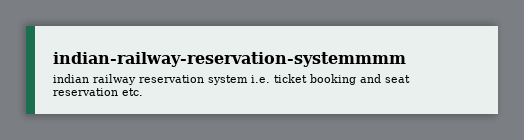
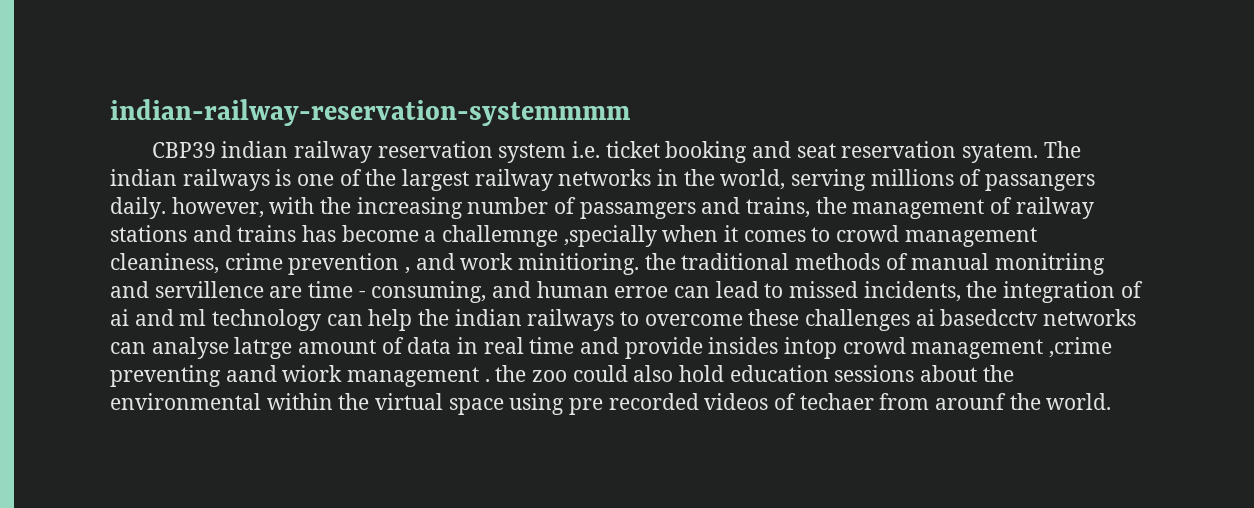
- indian railway reservation system i.e. ticket booking and seat reservation etc.
+ CBP39 indian railway reservation system i.e. ticket booking and seat reservation syatem. The indian railways is one of the largest railway networks in the world, serving millions of passangers daily. however, with the increasing number of passamgers and trains, the management of railway stations and trains has become a challemnge ,specially when it comes to crowd management cleaniness, crime prevention , and work minitioring. the traditional methods of manual monitriing and servillence are time - consuming, and human erroe can lead to missed incidents, the integration of ai and ml technology can help the indian railways to overcome these challenges ai basedcctv networks can analyse latrge amount of data in real time and provide insides intop crowd management ,crime preventing aand wiork management . the zoo could also hold education sessions about the environmental within the virtual space using pre recorded videos of techaer from arounf the world.

